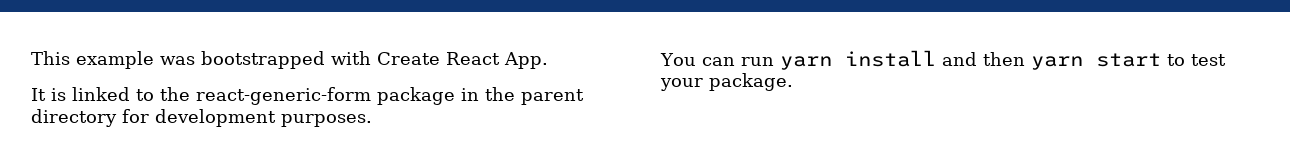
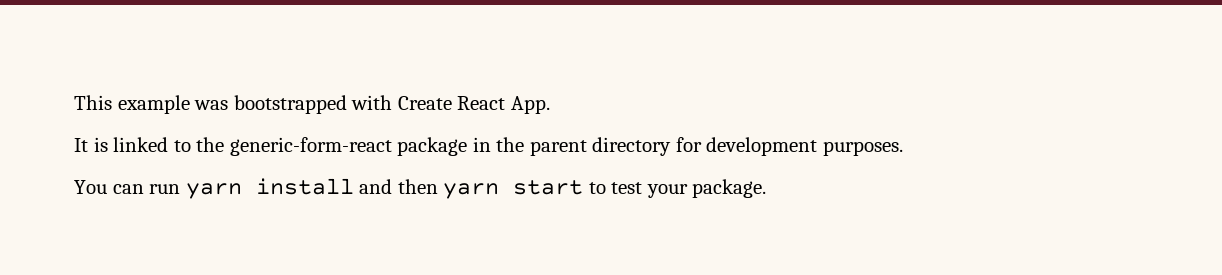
- It is linked to the react-generic-form package in the parent directory for development purposes.
+ It is linked to the generic-form-react package in the parent directory for development purposes.

